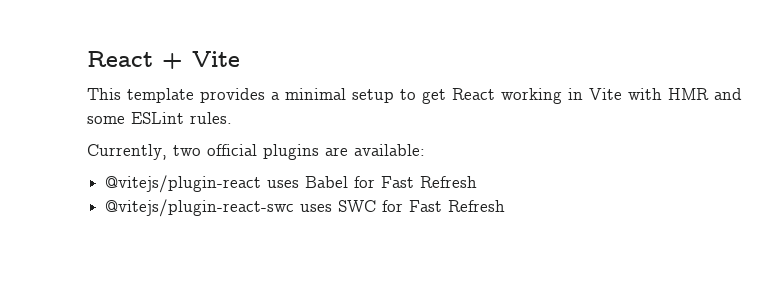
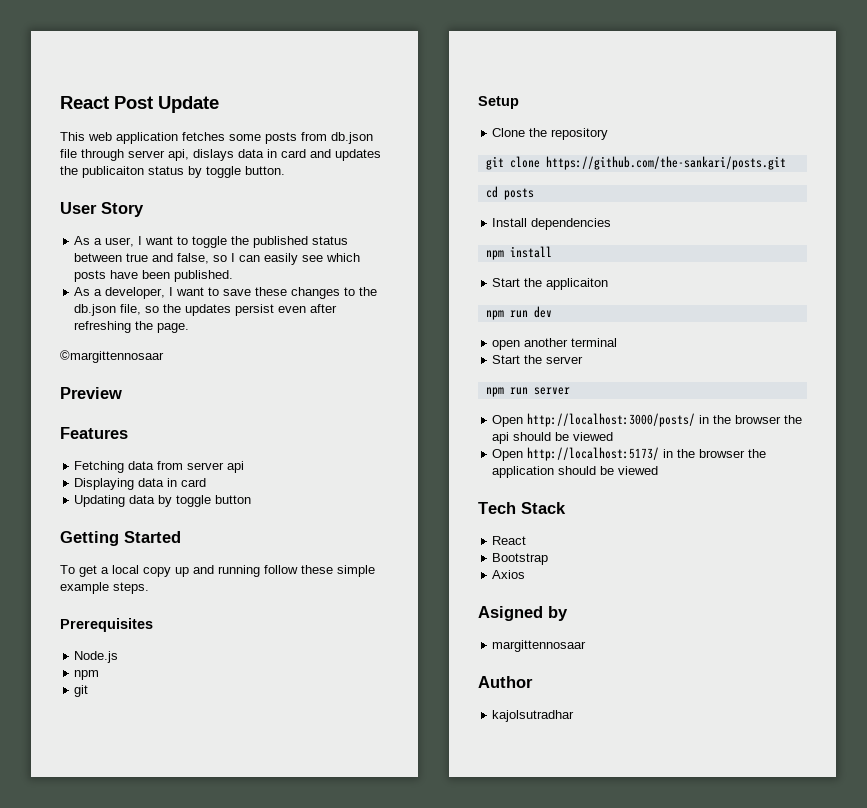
- React + Vite
+ React Post Update
- This template provides a minimal setup to get React working in Vite with HMR and some ESLint rules.
- Currently, two official plugins are available:
- @vitejs/plugin-react uses Babel for Fast Refresh
- @vitejs/plugin-react-swc uses SWC for Fast Refresh
+ This web application fetches some posts from db.json file through server api, dislays data in card and updates the publicaiton status by toggle button.
+ User Story
+ As a user, I want to toggle the published status between true and false, so I can easily see which posts have been published.
+ As a developer, I want to save these changes to the db.json file, so the updates persist even after refreshing the page.
+ ©margittennosaar
+ Preview
+ Features
+ Fetching data from server api
+ Displaying data in card
+ Updating data by toggle button
+ Getting Started
+ To get a local copy up and running follow these simple example steps.
+ Prerequisites
+ Node.js
+ npm
+ git
+ Setup
+ Clone the repository
+ git clone https://github.com/the-sankari/posts.git
+ cd posts
+ Install dependencies
+ npm install
+ Start the applicaiton
+ npm run dev
+ open another terminal
+ Start the server
+ npm run server
+ Open http://localhost:3000/posts/ in the browser the api should be viewed
+ Open http://localhost:5173/ in the browser the application should be viewed
+ Tech Stack
+ React
+ Bootstrap
+ Axios
+ Asigned by
+ margittennosaar
+ Author
+ kajolsutradhar

